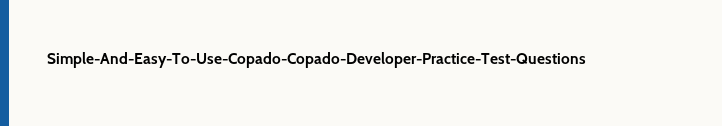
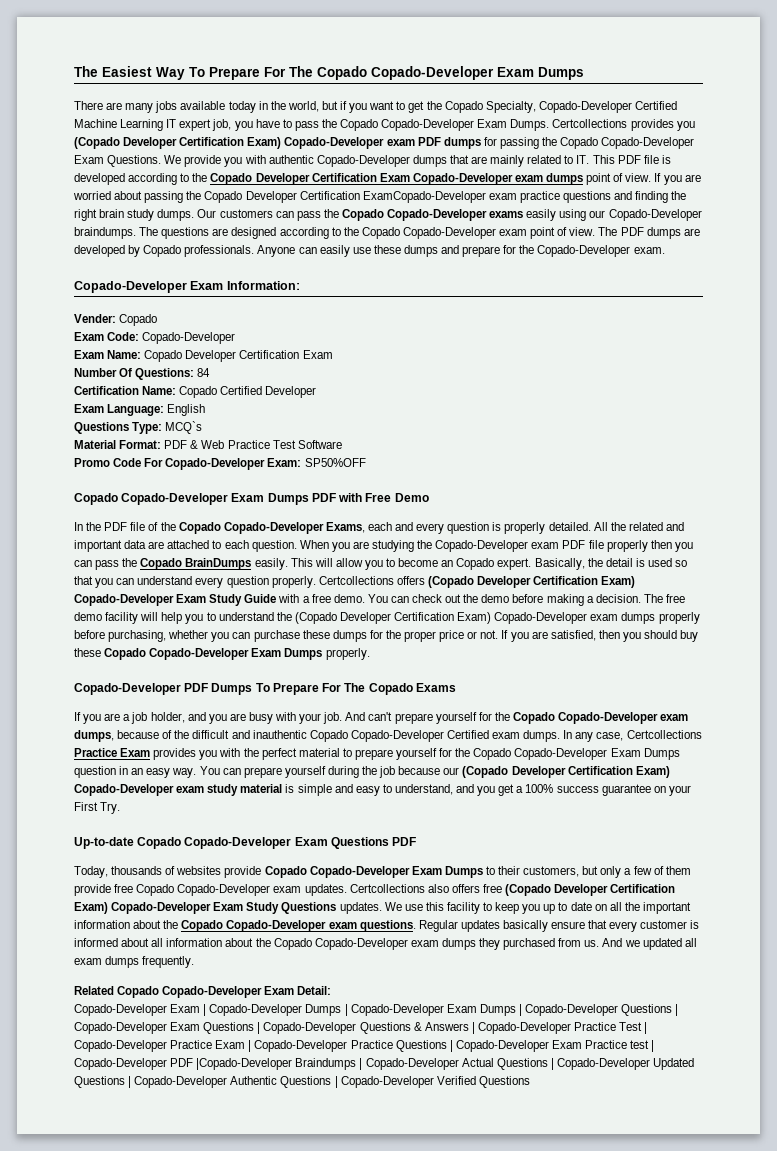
- Simple-And-Easy-To-Use-Copado-Copado-Developer-Practice-Test-Questions
+ The Easiest Way To Prepare For The Copado Copado-Developer Exam Dumps
+ There are many jobs available today in the world, but if you want to get the Copado Specialty, Copado-Developer Certified Machine Learning IT expert job, you have to pass the Copado Copado-Developer Exam Dumps. Certcollections provides you (Copado Developer Certification Exam) Copado-Developer exam PDF dumps for passing the Copado Copado-Developer Exam Questions. We provide you with authentic Copado-Developer dumps that are mainly related to IT. This PDF file is developed according to the Copado Developer Certification Exam Copado-Developer exam dumps point of view. If you are worried about passing the Copado Developer Certification ExamCopado-Developer exam practice questions and finding the right brain study dumps. Our customers can pass the Copado Copado-Developer exams easily using our Copado-Developer braindumps. The questions are designed according to the Copado Copado-Developer exam point of view. The PDF dumps are developed by Copado professionals. Anyone can easily use these dumps and prepare for the Copado-Developer exam.
+ Copado-Developer Exam Information:
+ Vender: Copado
+ Exam Code: Copado-Developer
+ Exam Name: Copado Developer Certification Exam
+ Number Of Questions: 84
+ Certification Name: Copado Certified Developer
+ Exam Language: English
+ Questions Type: MCQ`s
+ Material Format: PDF & Web Practice Test Software
+ Promo Code For Copado-Developer Exam: SP50%OFF
+ Copado Copado-Developer Exam Dumps PDF with Free Demo
+ In the PDF file of the Copado Copado-Developer Exams, each and every question is properly detailed. All the related and important data are attached to each question. When you are studying the Copado-Developer exam PDF file properly then you can pass the Copado BrainDumps easily. This will allow you to become an Copado expert. Basically, the detail is used so that you can understand every question properly. Certcollections offers (Copado Developer Certification Exam) Copado-Developer Exam Study Guide with a free demo. You can check out the demo before making a decision. The free demo facility will help you to understand the (Copado Developer Certification Exam) Copado-Developer exam dumps properly before purchasing, whether you can purchase these dumps for the proper price or not. If you are satisfied, then you should buy these Copado Copado-Developer Exam Dumps properly.
+ Copado-Developer PDF Dumps To Prepare For The Copado Exams
+ If you are a job holder, and you are busy with your job. And can't prepare yourself for the Copado Copado-Developer exam dumps, because of the difficult and inauthentic Copado Copado-Developer Certified exam dumps. In any case, Certcollections Practice Exam provides you with the perfect material to prepare yourself for the Copado Copado-Developer Exam Dumps question in an easy way. You can prepare yourself during the job because our (Copado Developer Certification Exam) Copado-Developer exam study material is simple and easy to understand, and you get a 100% success guarantee on your First Try.
+ Up-to-date Copado Copado-Developer Exam Questions PDF
+ Today, thousands of websites provide Copado Copado-Developer Exam Dumps to their customers, but only a few of them provide free Copado Copado-Developer exam updates. Certcollections also offers free (Copado Developer Certification Exam) Copado-Developer Exam Study Questions updates. We use this facility to keep you up to date on all the important information about the Copado Copado-Developer exam questions. Regular updates basically ensure that every customer is informed about all information about the Copado Copado-Developer exam dumps they purchased from us. And we updated all exam dumps frequently.
+ Related Copado Copado-Developer Exam Detail:
+ Copado-Developer Exam | Copado-Developer Dumps | Copado-Developer Exam Dumps | Copado-Developer Questions | Copado-Developer Exam Questions | Copado-Developer Questions & Answers | Copado-Developer Practice Test | Copado-Developer Practice Exam | Copado-Developer Practice Questions | Copado-Developer Exam Practice test | Copado-Developer PDF |Copado-Developer Braindumps | Copado-Developer Actual Questions | Copado-Developer Updated Questions | Copado-Developer Authentic Questions | Copado-Developer Verified Questions

